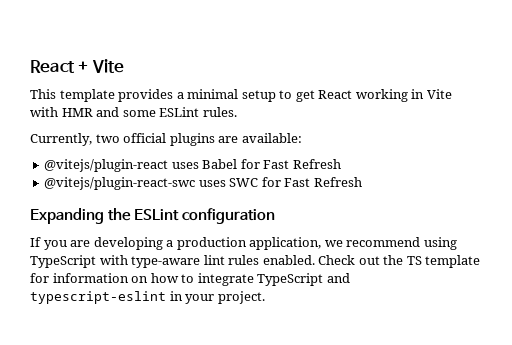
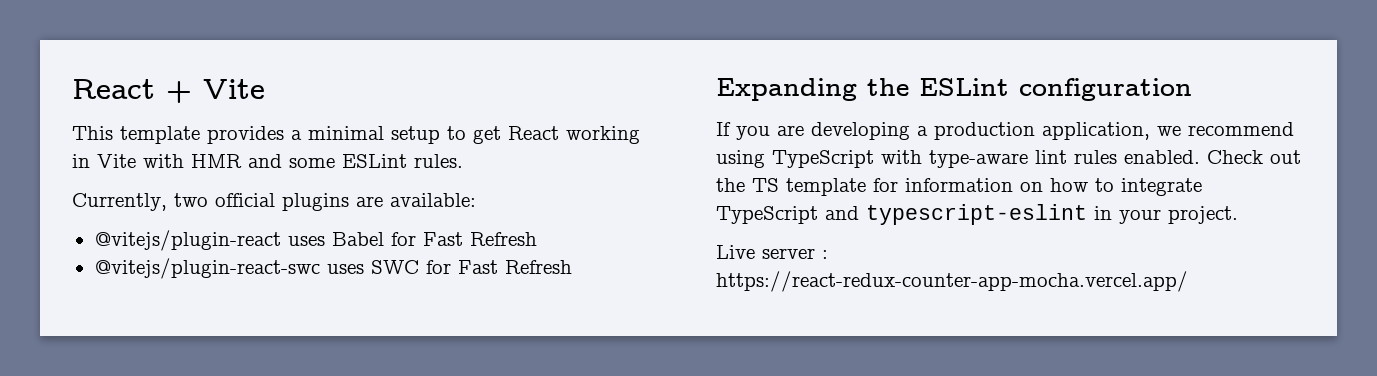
+ Live server : https://react-redux-counter-app-mocha.vercel.app/

